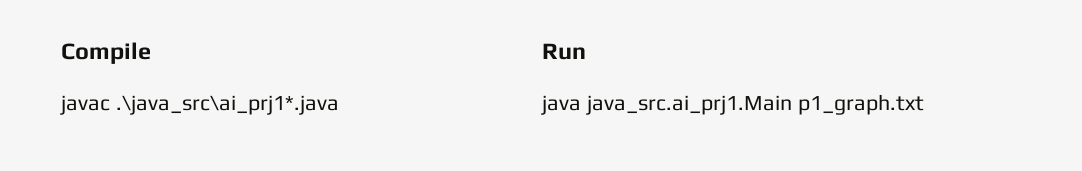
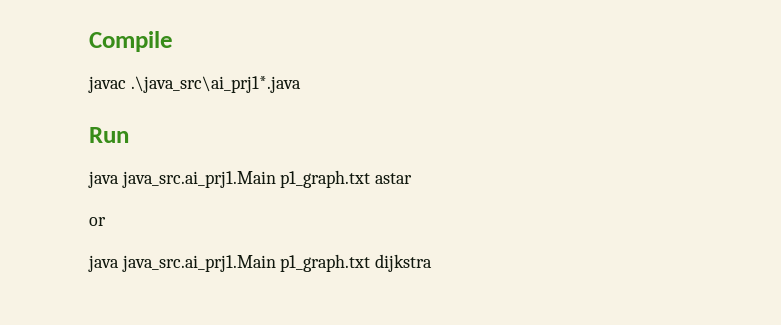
- java java_src.ai_prj1.Main p1_graph.txt
+ java java_src.ai_prj1.Main p1_graph.txt astar
+ or
+ java java_src.ai_prj1.Main p1_graph.txt dijkstra

